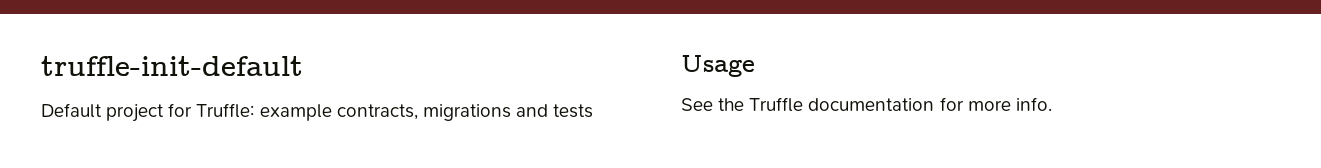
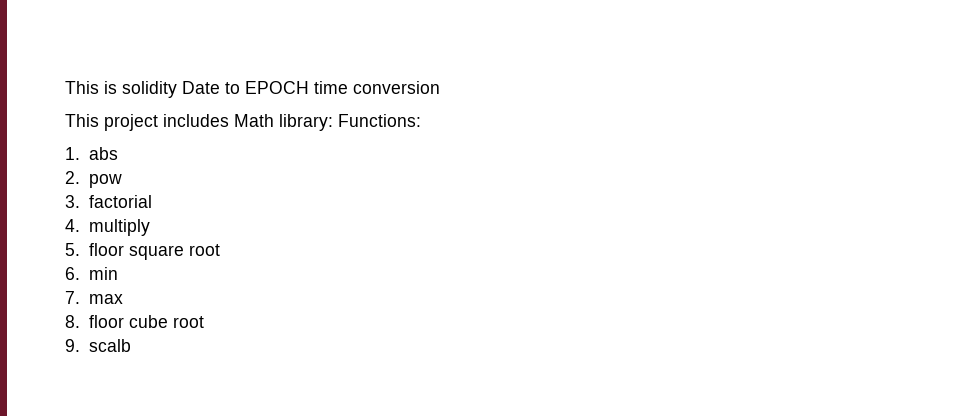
- truffle-init-default
- Default project for Truffle: example contracts, migrations and tests
- Usage
- See the Truffle documentation for more info.
+ This is solidity Date to EPOCH time conversion
+ This project includes Math library: Functions:
+ 1. abs
+ 2. pow
+ 3. factorial
+ 4. multiply
+ 5. floor square root
+ 6. min
+ 7. max
+ 8. floor cube root
+ 9. scalb

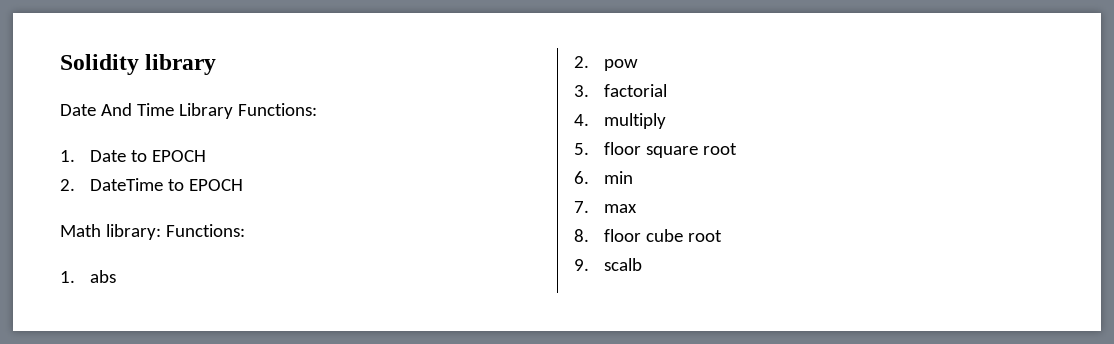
- This is solidity Date to EPOCH time conversion
- This project includes Math library: Functions:
+ Solidity library
+ Date And Time Library Functions:
+ 1. Date to EPOCH
+ 2. DateTime to EPOCH
+ Math library: Functions:

